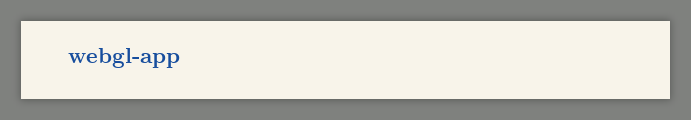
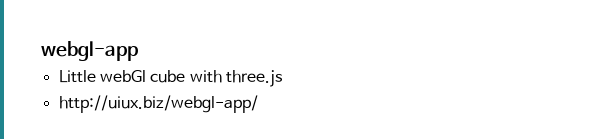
+ Little webGl cube with three.js
+ http://uiux.biz/webgl-app/

